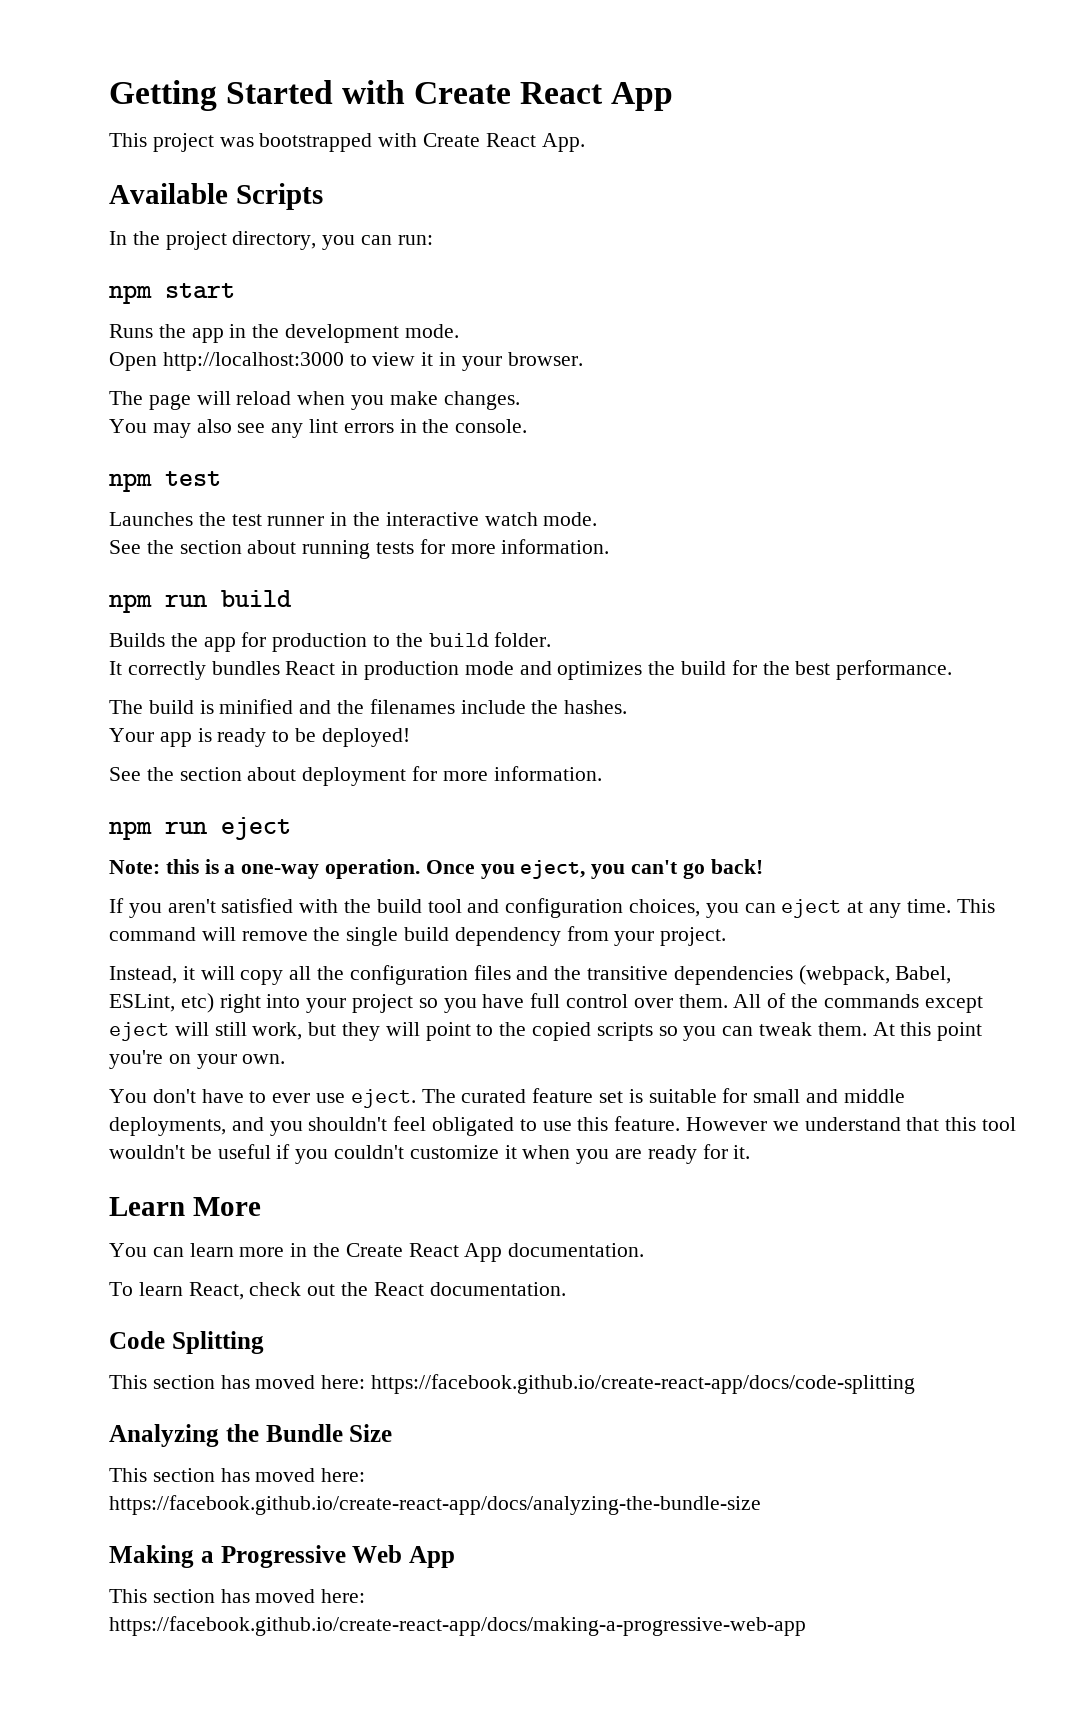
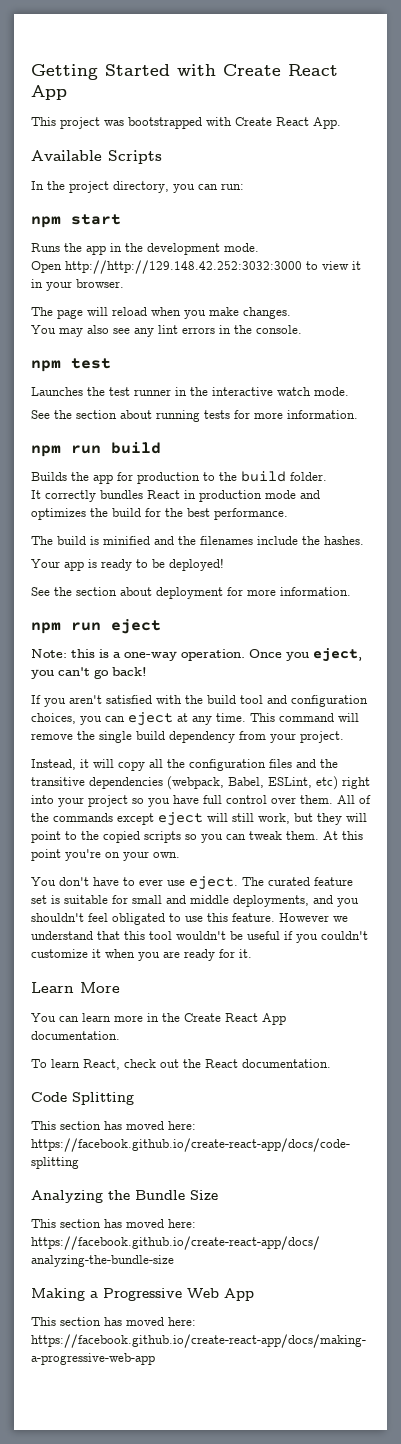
- Open http://localhost:3000 to view it in your browser.
+ Open http://http://129.148.42.252:3032:3000 to view it in your browser.

